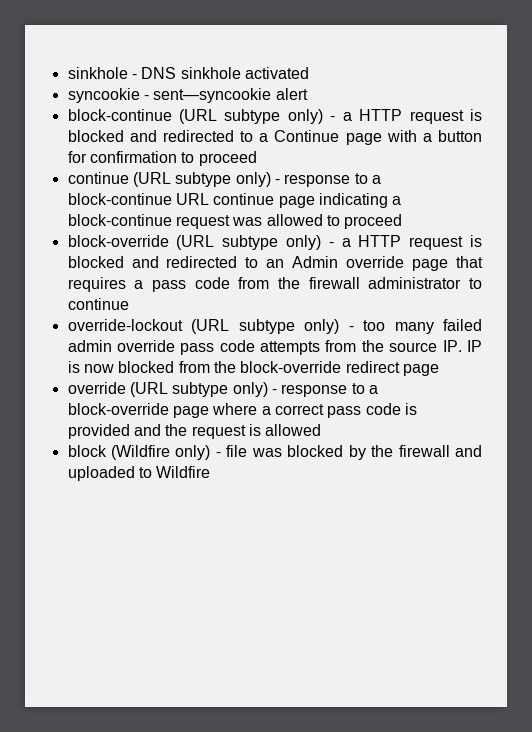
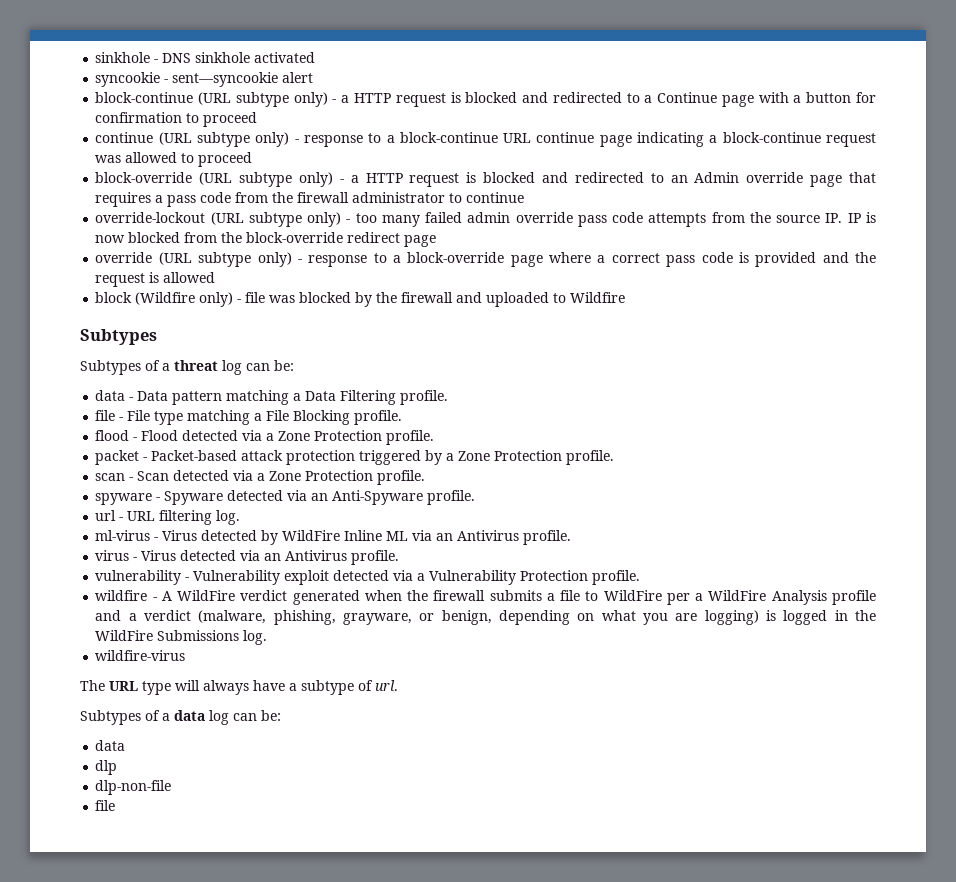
  block (Wildfire only) - file was blocked by the firewall and uploaded to Wildfire
+ Subtypes
+ Subtypes of a threat log can be:
+ data - Data pattern matching a Data Filtering profile.
+ file - File type matching a File Blocking profile.
+ flood - Flood detected via a Zone Protection profile.
+ packet - Packet-based attack protection triggered by a Zone Protection profile.
+ scan - Scan detected via a Zone Protection profile.
+ spyware - Spyware detected via an Anti-Spyware profile.
+ url - URL filtering log.
+ ml-virus - Virus detected by WildFire Inline ML via an Antivirus profile.
+ virus - Virus detected via an Antivirus profile.
+ vulnerability - Vulnerability exploit detected via a Vulnerability Protection profile.
+ wildfire - A WildFire verdict generated when the firewall submits a file to WildFire per a WildFire Analysis profile and a verdict (malware, phishing, grayware, or benign, depending on what you are logging) is logged in the WildFire Submissions log.
+ wildfire-virus
+ The URL type will always have a subtype of url.
+ Subtypes of a data log can be:
+ data
+ dlp
+ dlp-non-file
+ file

